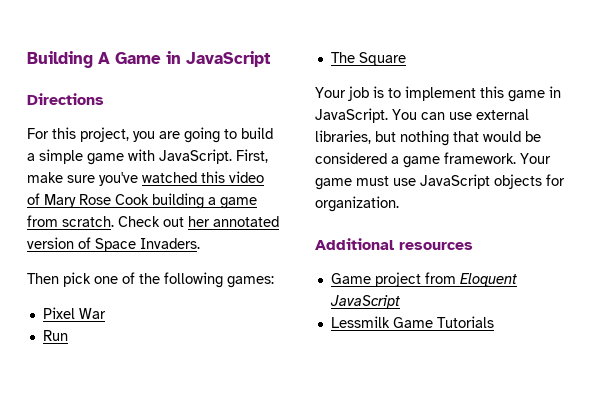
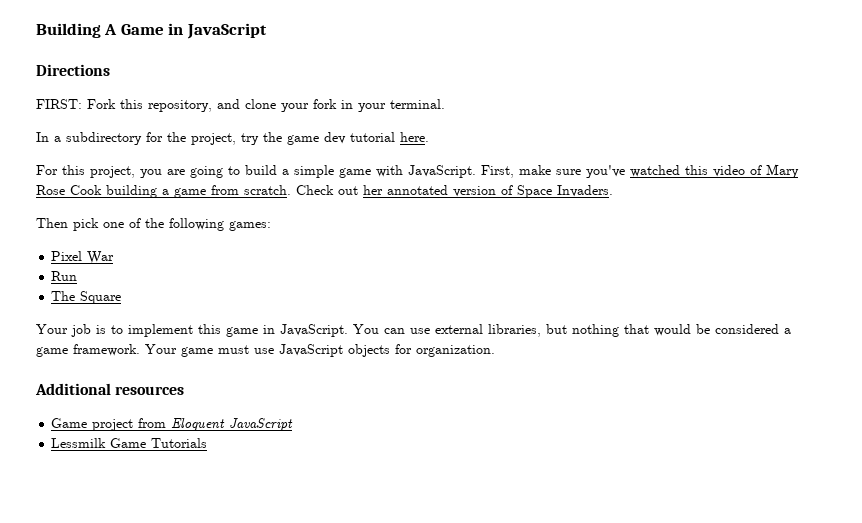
+ FIRST: Fork this repository, and clone your fork in your terminal.
+ In a subdirectory for the project, try the game dev tutorial here.

